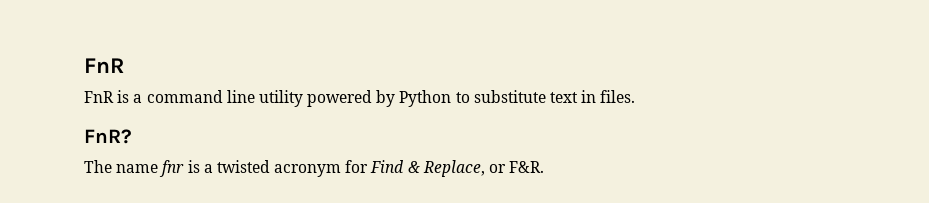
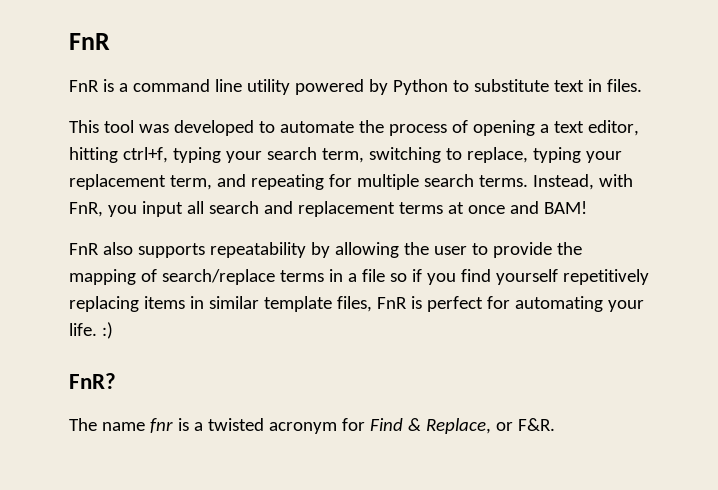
+ This tool was developed to automate the process of opening a text editor, hitting ctrl+f, typing your search term, switching to replace, typing your replacement term, and repeating for multiple search terms. Instead, with FnR, you input all search and replacement terms at once and BAM!
+ FnR also supports repeatability by allowing the user to provide the mapping of search/replace terms in a file so if you find yourself repetitively replacing items in similar template files, FnR is perfect for automating your life. :)

